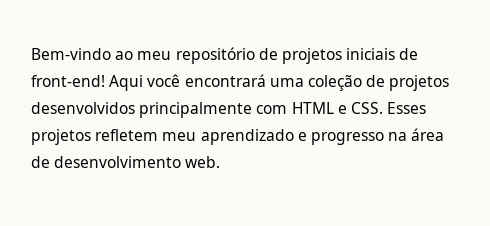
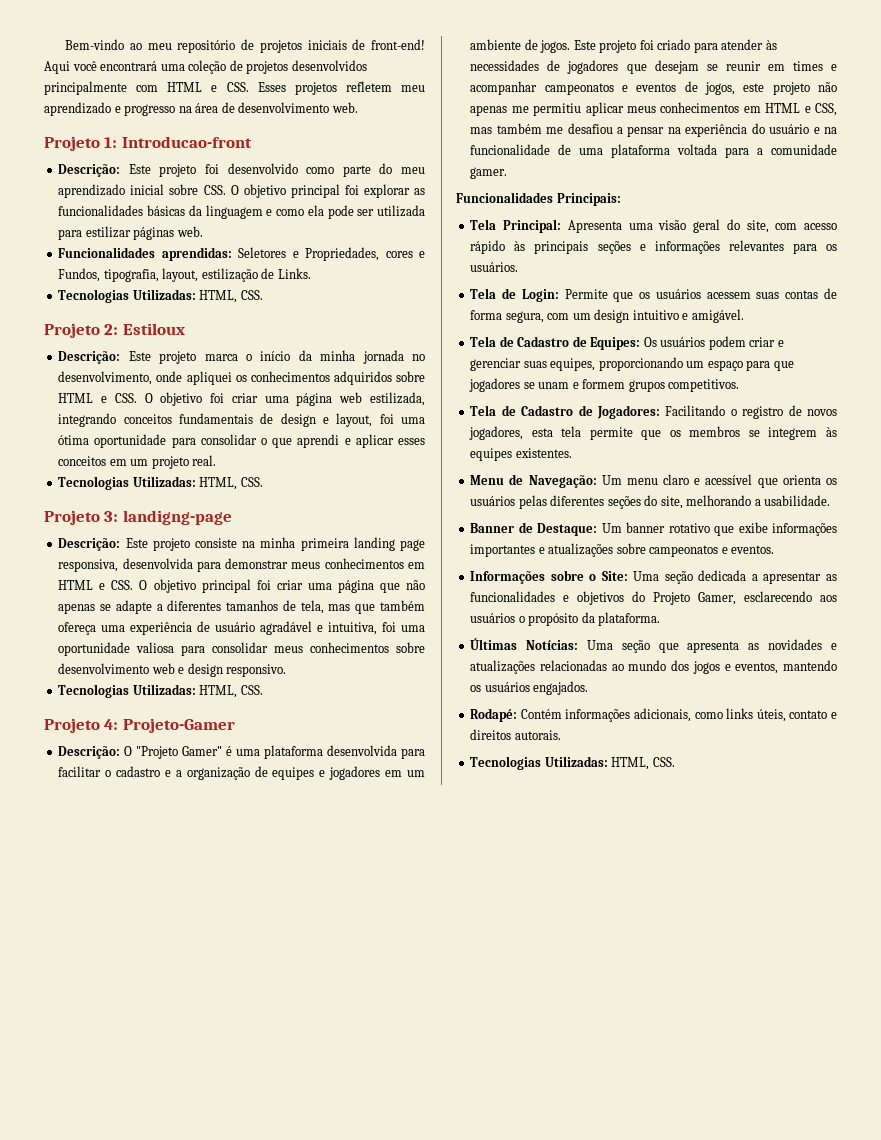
+ Projeto 1: Introducao-front
+ Descrição: Este projeto foi desenvolvido como parte do meu aprendizado inicial sobre CSS. O objetivo principal foi explorar as funcionalidades básicas da linguagem e como ela pode ser utilizada para estilizar páginas web.
+ Funcionalidades aprendidas: Seletores e Propriedades, cores e Fundos, tipografia, layout, estilização de Links.
+ Tecnologias Utilizadas: HTML, CSS.
+ Projeto 2: Estiloux
+ Descrição: Este projeto marca o início da minha jornada no desenvolvimento, onde apliquei os conhecimentos adquiridos sobre HTML e CSS. O objetivo foi criar uma página web estilizada, integrando conceitos fundamentais de design e layout, foi uma ótima oportunidade para consolidar o que aprendi e aplicar esses conceitos em um projeto real.
+ Tecnologias Utilizadas: HTML, CSS.
+ Projeto 3: landigng-page
+ Descrição: Este projeto consiste na minha primeira landing page responsiva, desenvolvida para demonstrar meus conhecimentos em HTML e CSS. O objetivo principal foi criar uma página que não apenas se adapte a diferentes tamanhos de tela, mas que também ofereça uma experiência de usuário agradável e intuitiva, foi uma oportunidade valiosa para consolidar meus conhecimentos sobre desenvolvimento web e design responsivo.
+ Tecnologias Utilizadas: HTML, CSS.
+ Projeto 4: Projeto-Gamer
+ Descrição: O "Projeto Gamer" é uma plataforma desenvolvida para facilitar o cadastro e a organização de equipes e jogadores em um ambiente de jogos. Este projeto foi criado para atender às necessidades de jogadores que desejam se reunir em times e acompanhar campeonatos e eventos de jogos, este projeto não apenas me permitiu aplicar meus conhecimentos em HTML e CSS, mas também me desafiou a pensar na experiência do usuário e na funcionalidade de uma plataforma voltada para a comunidade gamer.
+ Funcionalidades Principais:
+ Tela Principal: Apresenta uma visão geral do site, com acesso rápido às principais seções e informações relevantes para os usuários.
+ Tela de Login: Permite que os usuários acessem suas contas de forma segura, com um design intuitivo e amigável.
+ Tela de Cadastro de Equipes: Os usuários podem criar e gerenciar suas equipes, proporcionando um espaço para que jogadores se unam e formem grupos competitivos.
+ Tela de Cadastro de Jogadores: Facilitando o registro de novos jogadores, esta tela permite que os membros se integrem às equipes existentes.
+ Menu de Navegação: Um menu claro e acessível que orienta os usuários pelas diferentes seções do site, melhorando a usabilidade.
+ Banner de Destaque: Um banner rotativo que exibe informações importantes e atualizações sobre campeonatos e eventos.
+ Informações sobre o Site: Uma seção dedicada a apresentar as funcionalidades e objetivos do Projeto Gamer, esclarecendo aos usuários o propósito da plataforma.
+ Últimas Notícias: Uma seção que apresenta as novidades e atualizações relacionadas ao mundo dos jogos e eventos, mantendo os usuários engajados.
+ Rodapé: Contém informações adicionais, como links úteis, contato e direitos autorais.
+ Tecnologias Utilizadas: HTML, CSS.

